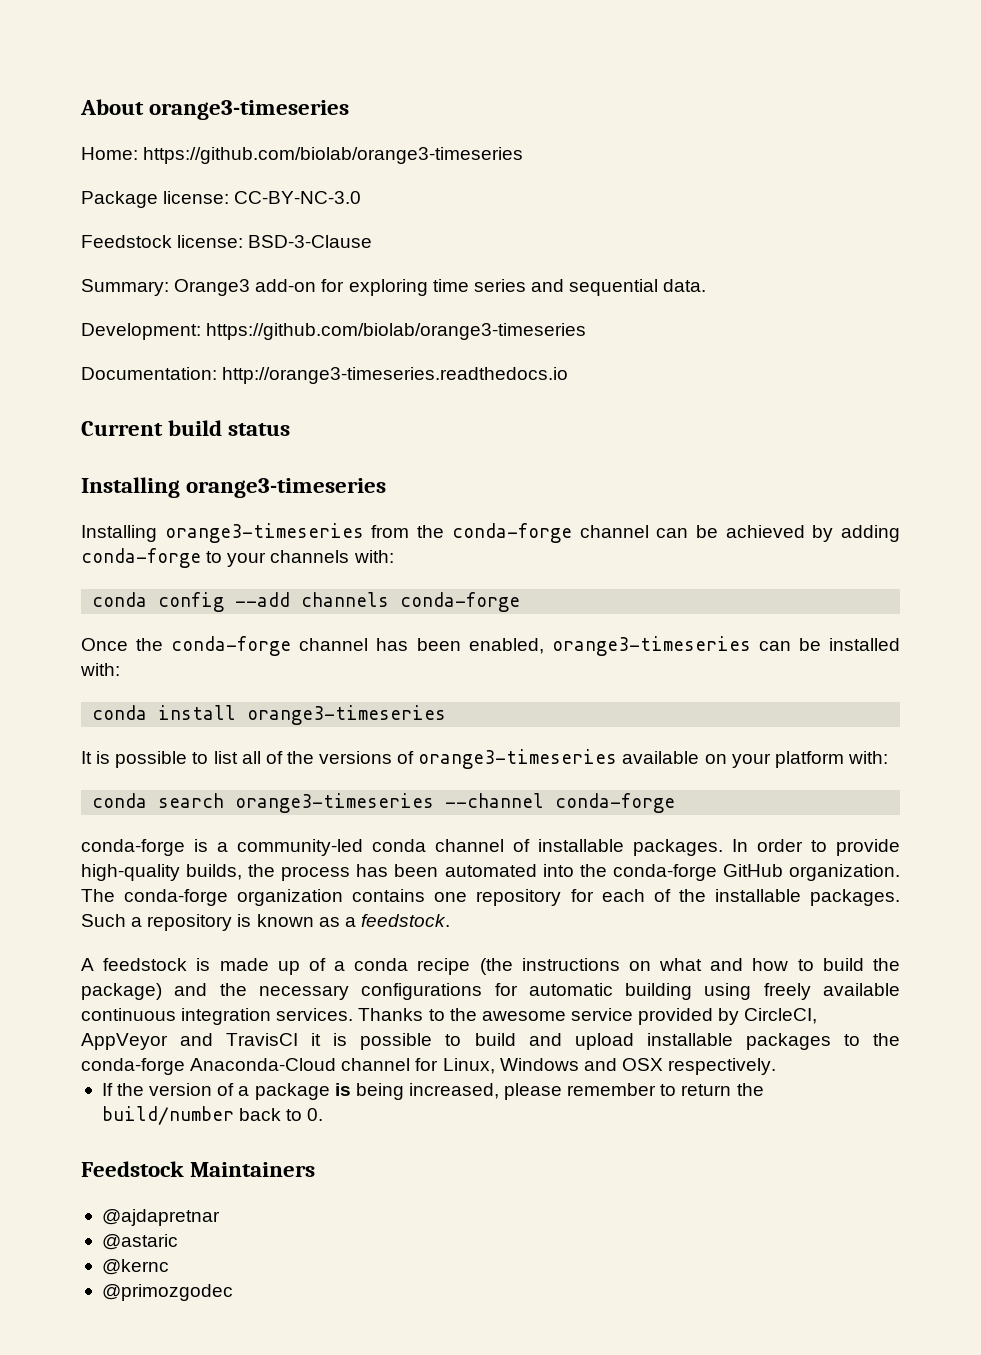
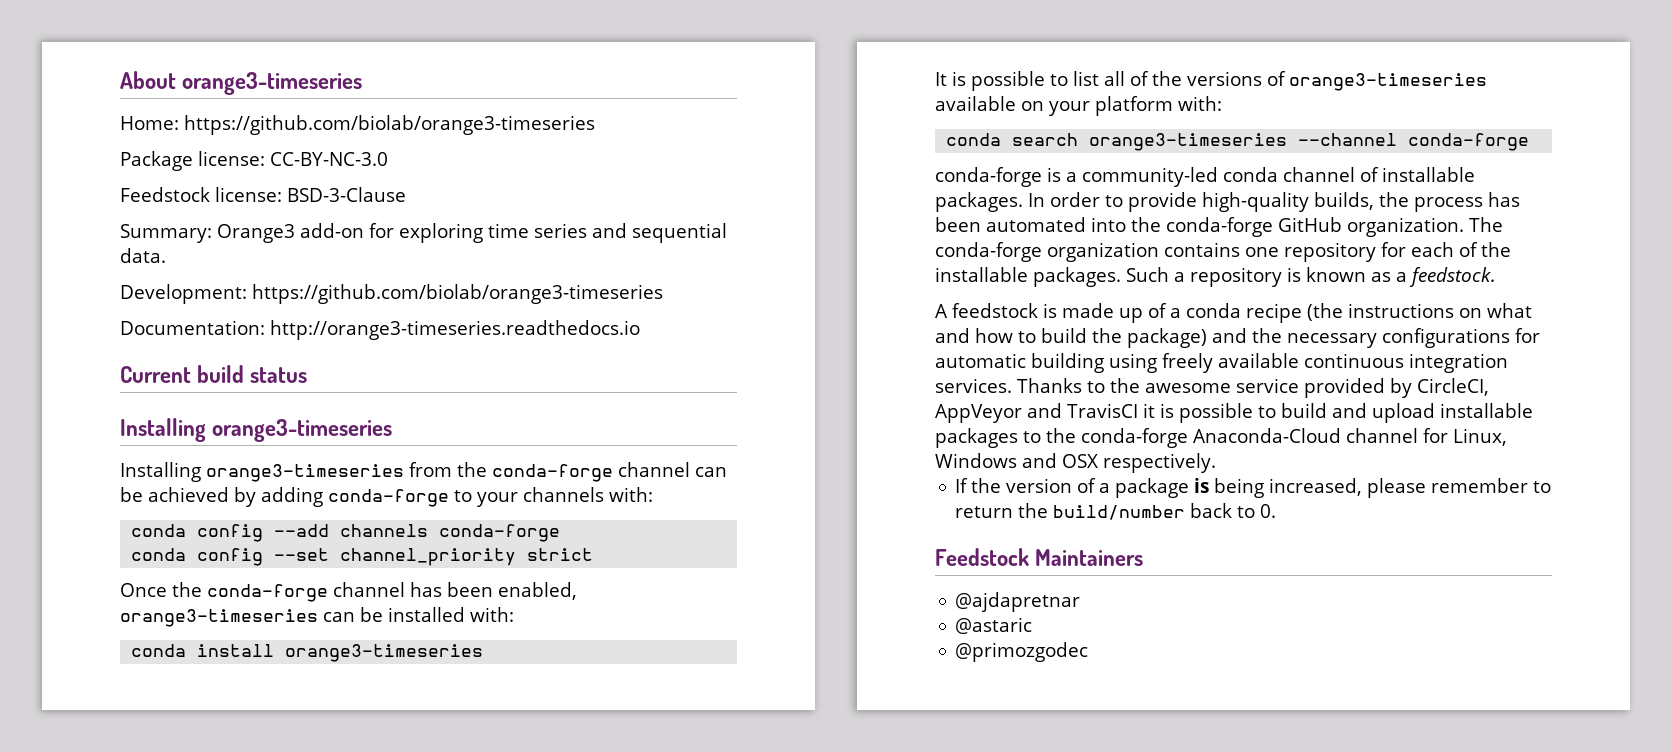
+ conda config --set channel_priority strict
- @kernc

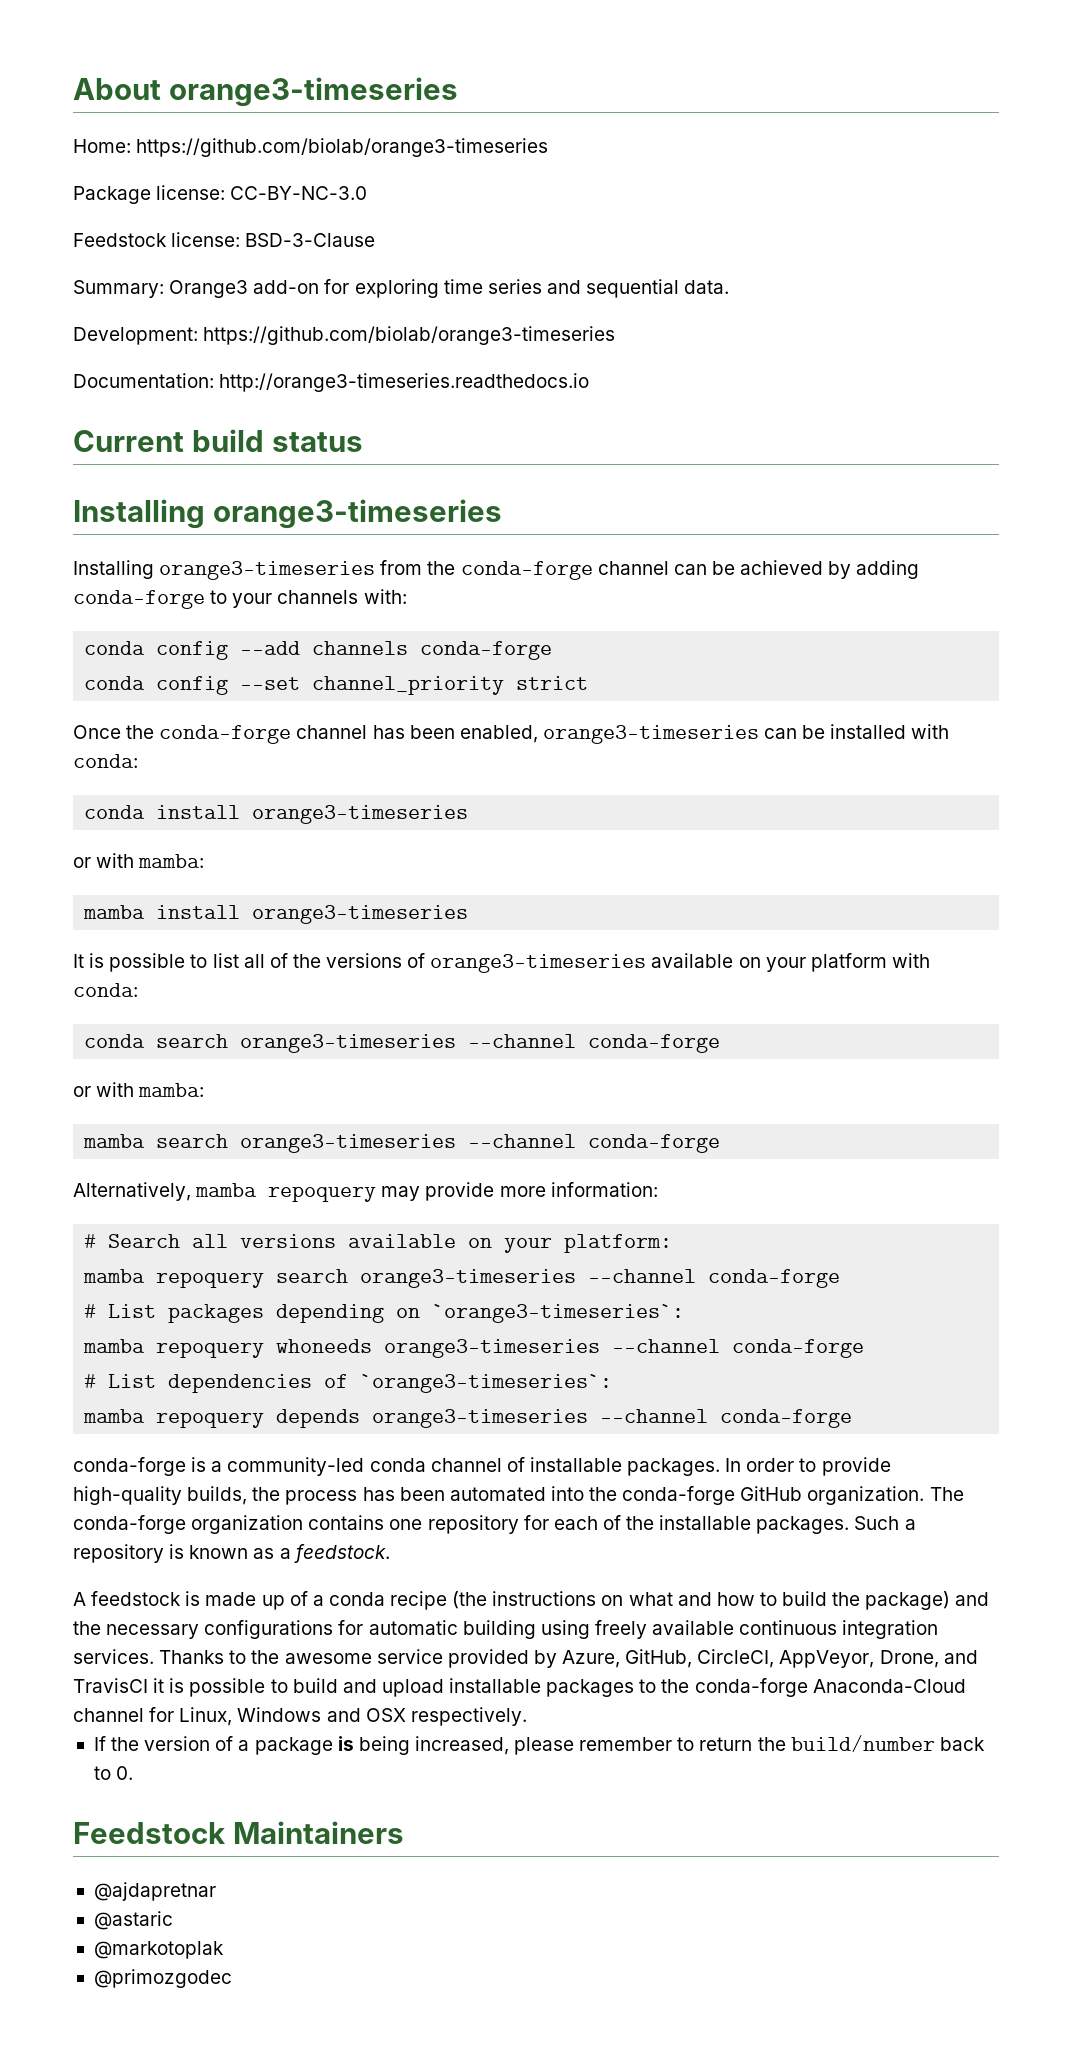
- Once the conda-forge channel has been enabled, orange3-timeseries can be installed with:
+ Once the conda-forge channel has been enabled, orange3-timeseries can be installed with conda:
  conda install orange3-timeseries
+ or with mamba:
+ mamba install orange3-timeseries
- It is possible to list all of the versions of orange3-timeseries available on your platform with:
+ It is possible to list all of the versions of orange3-timeseries available on your platform with conda:
  conda search orange3-timeseries --channel conda-forge
+ or with mamba:
+ mamba search orange3-timeseries --channel conda-forge
+ Alternatively, mamba repoquery may provide more information:
+ # Search all versions available on your platform:
+ mamba repoquery search orange3-timeseries --channel conda-forge
+ # List packages depending on `orange3-timeseries`:
+ mamba repoquery whoneeds orange3-timeseries --channel conda-forge
+ # List dependencies of `orange3-timeseries`:
+ mamba repoquery depends orange3-timeseries --channel conda-forge
- Thanks to the awesome service provided by CircleCI, AppVeyor and TravisCI it is possible to build and upload installable packages to the conda-forge Anaconda-Cloud channel for Linux, Windows and OSX respectively.
+ Thanks to the awesome service provided by Azure, GitHub, CircleCI, AppVeyor, Drone, and TravisCI it is possible to build and upload installable packages to the conda-forge Anaconda-Cloud channel for Linux, Windows and OSX respectively.
+ @markotoplak

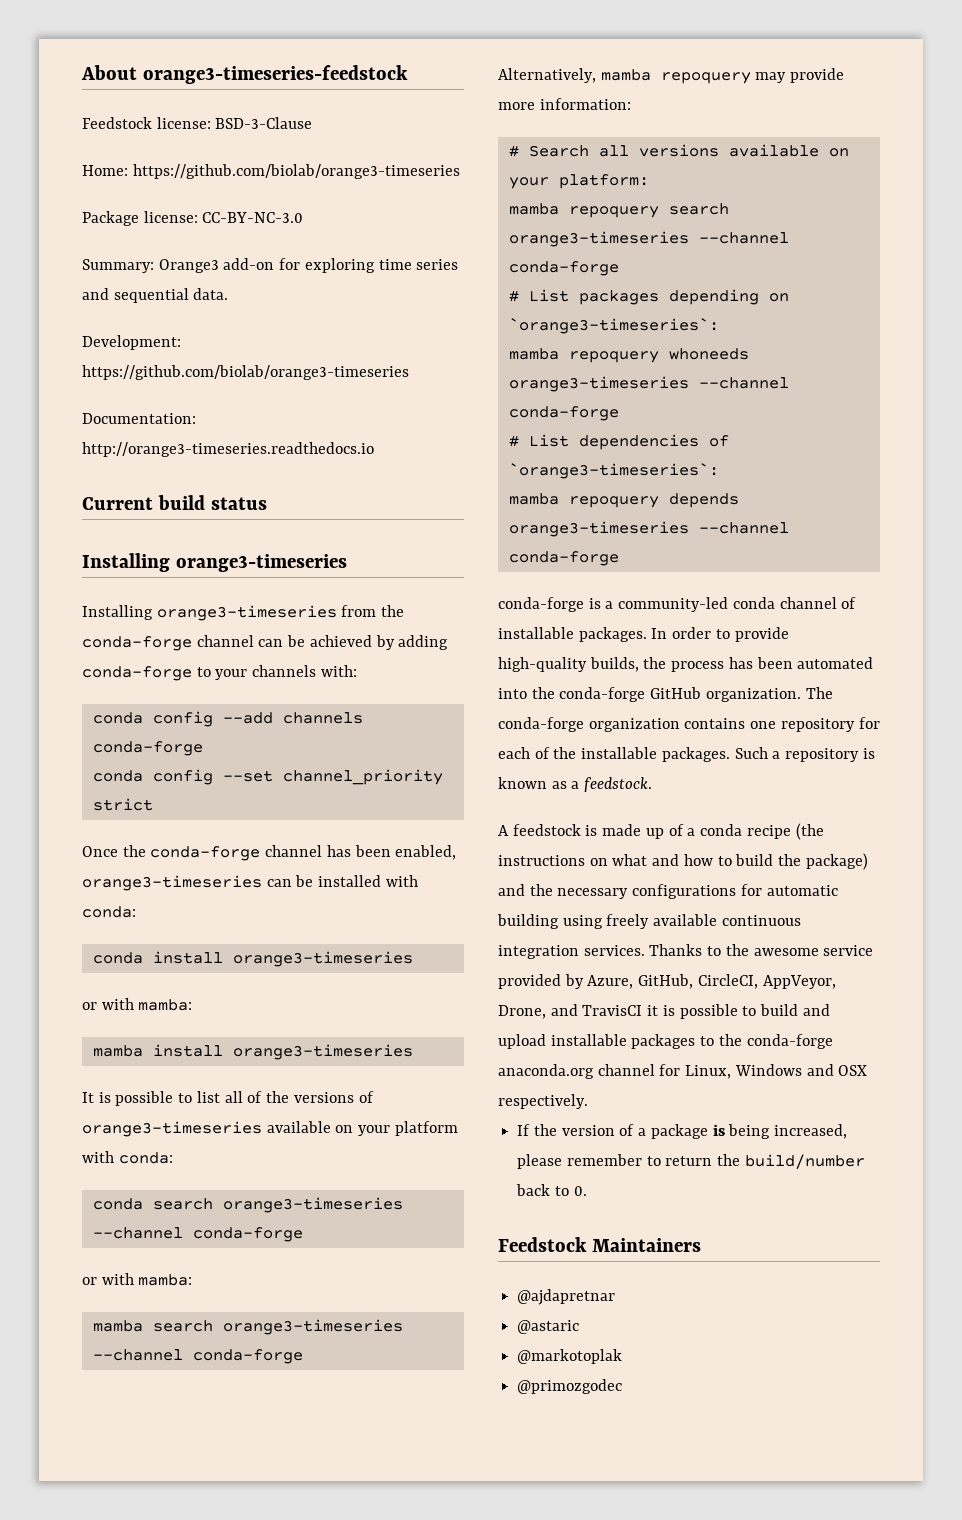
- About orange3-timeseries
+ About orange3-timeseries-feedstock
+ Feedstock license: BSD-3-Clause
- Feedstock license: BSD-3-Clause
- Thanks to the awesome service provided by Azure, GitHub, CircleCI, AppVeyor, Drone, and TravisCI it is possible to build and upload installable packages to the conda-forge Anaconda-Cloud channel for Linux, Windows and OSX respectively.
+ Thanks to the awesome service provided by Azure, GitHub, CircleCI, AppVeyor, Drone, and TravisCI it is possible to build and upload installable packages to the conda-forge anaconda.org channel for Linux, Windows and OSX respectively.

